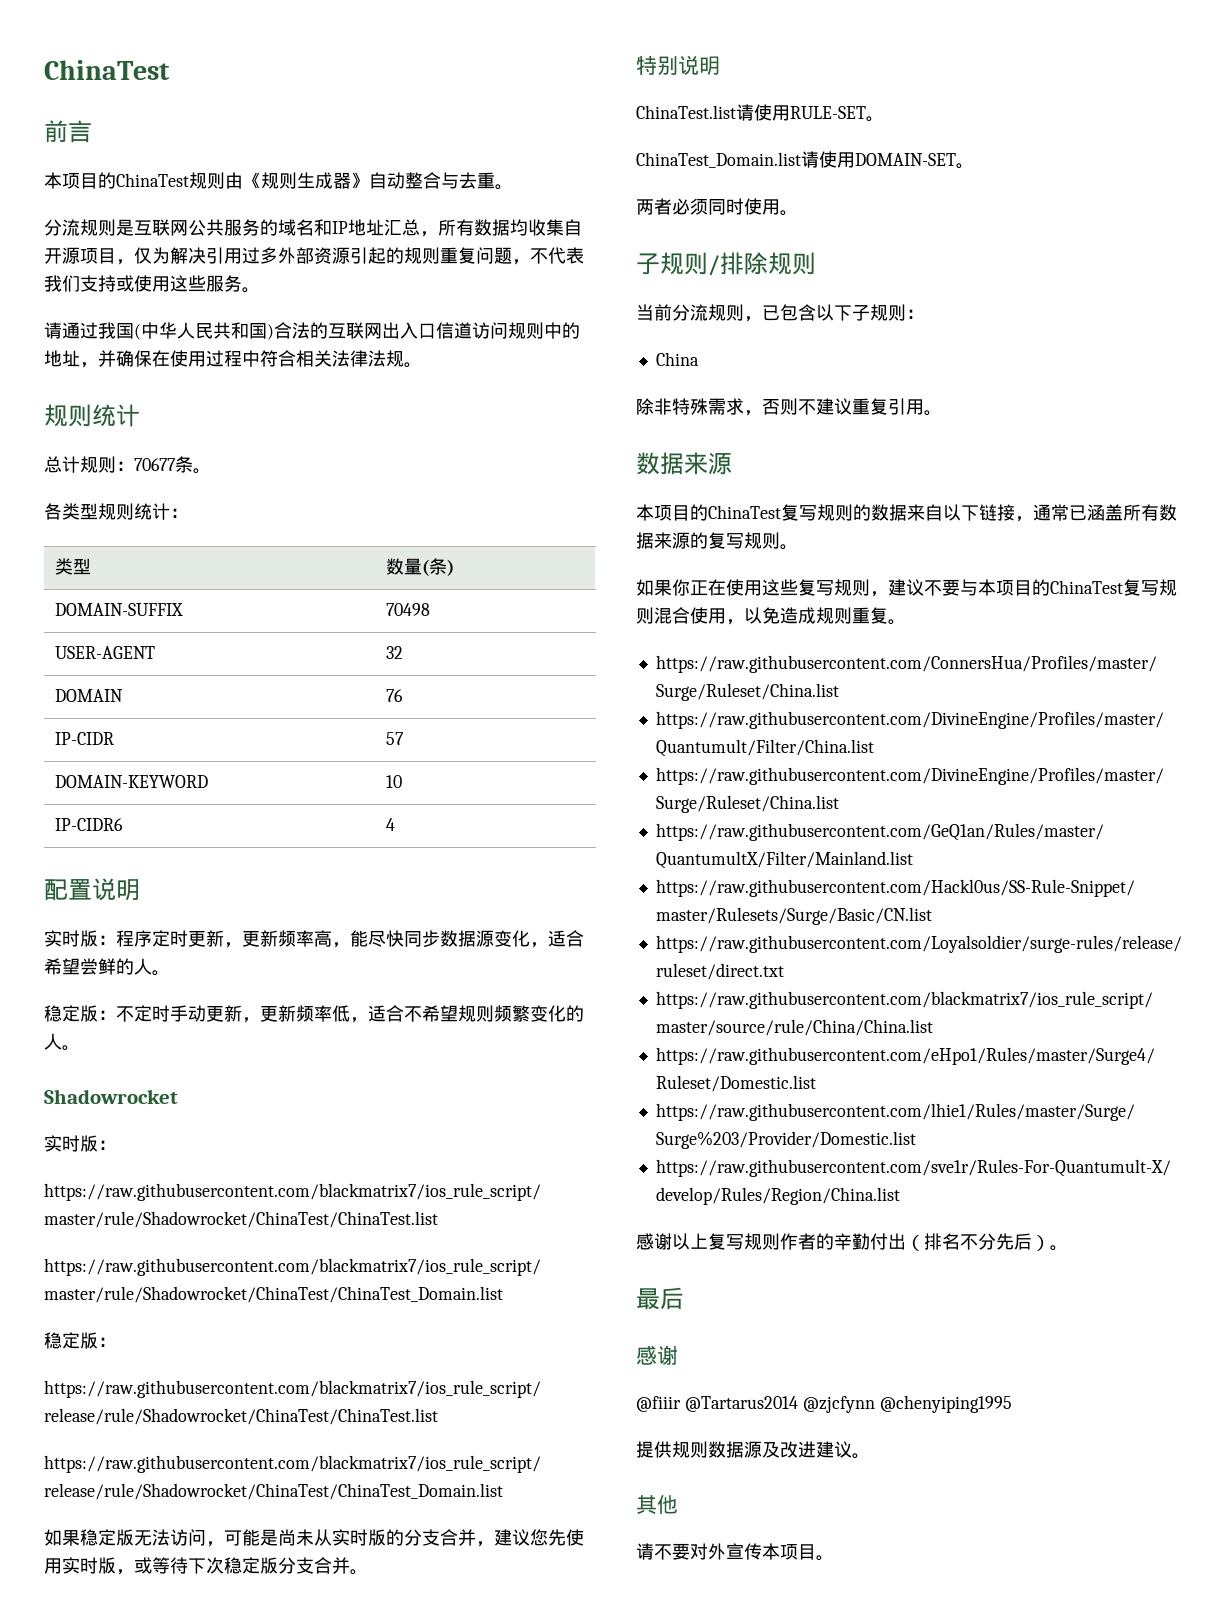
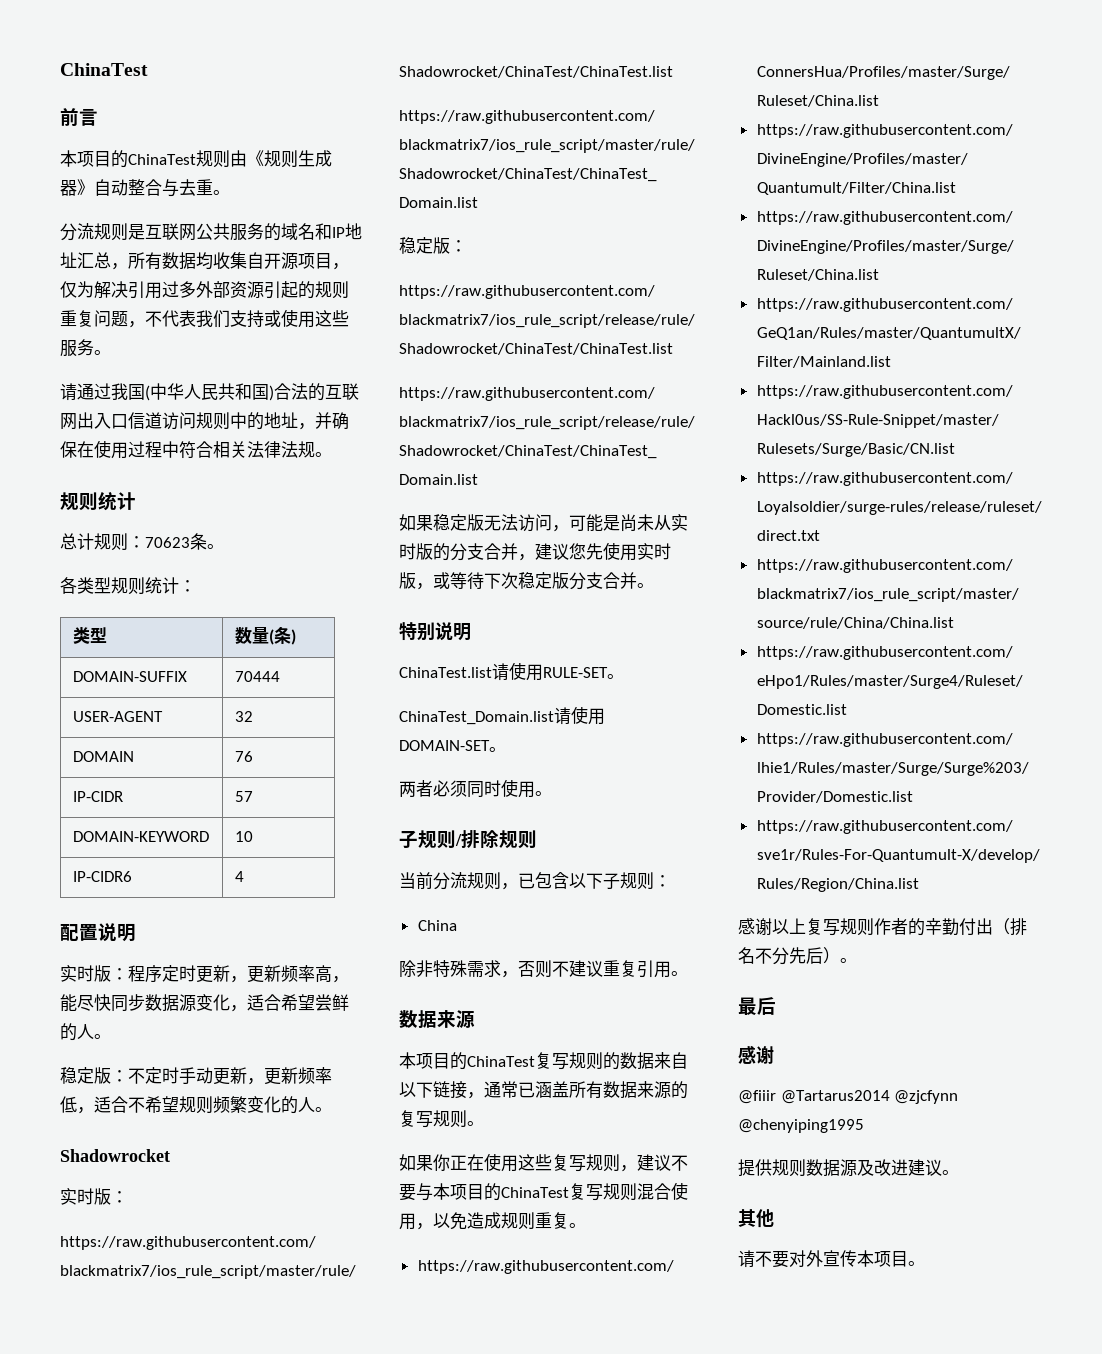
- 总计规则：70677条。
+ 总计规则：70623条。
- DOMAIN-SUFFIX | 70498
+ DOMAIN-SUFFIX | 70444

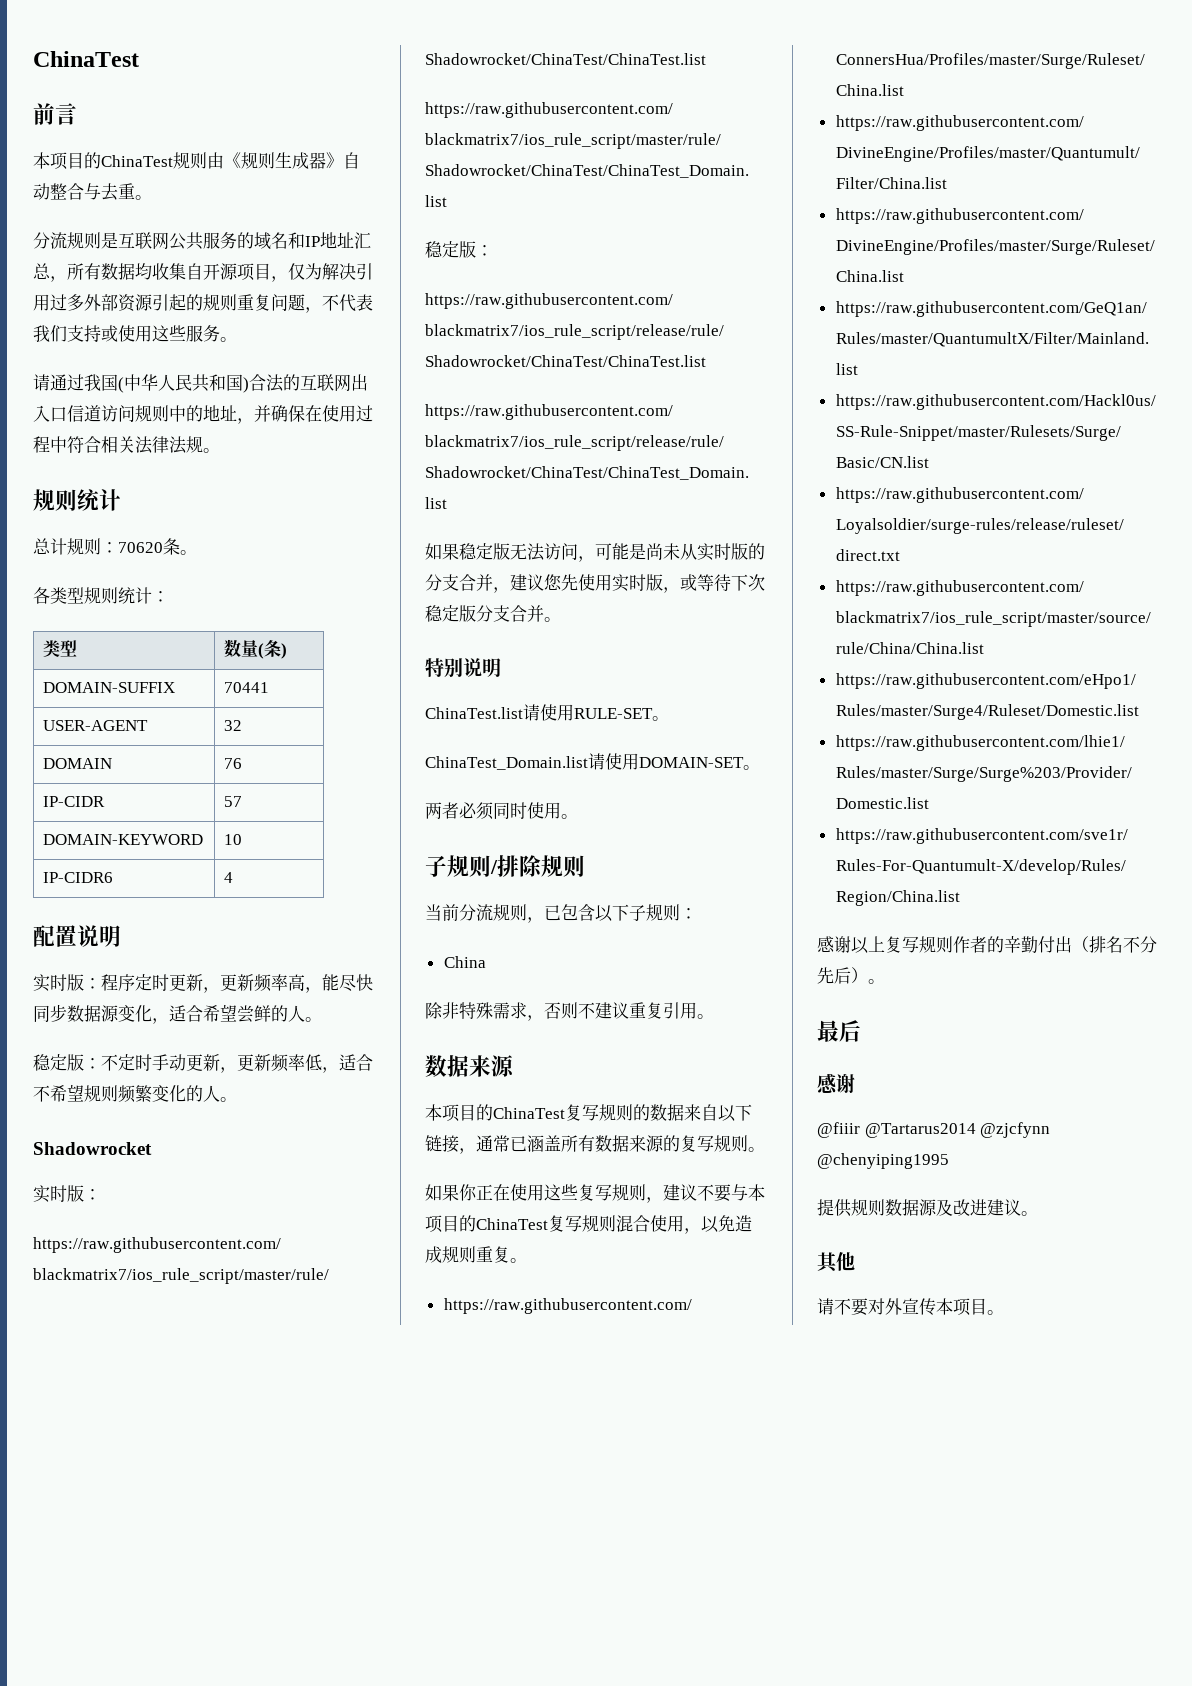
- 总计规则：70623条。
+ 总计规则：70620条。
- DOMAIN-SUFFIX | 70444
+ DOMAIN-SUFFIX | 70441

